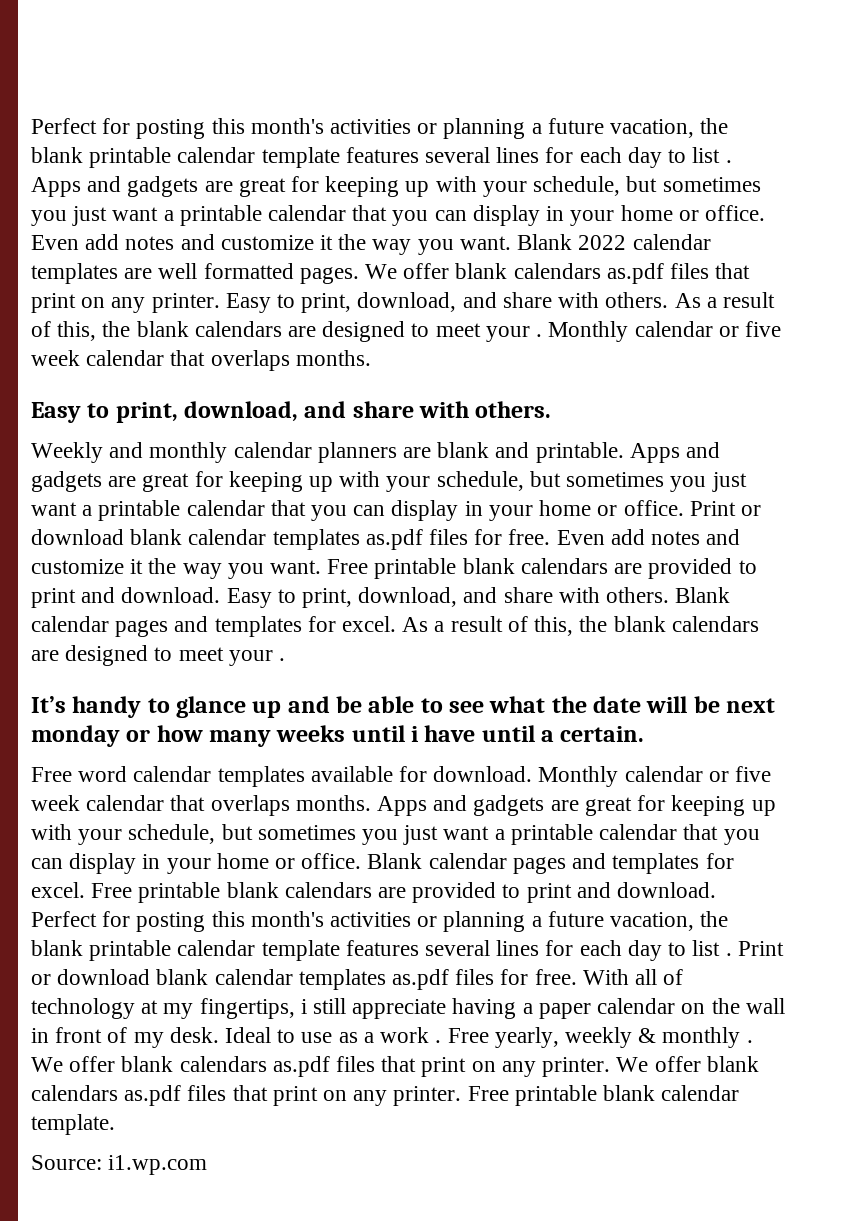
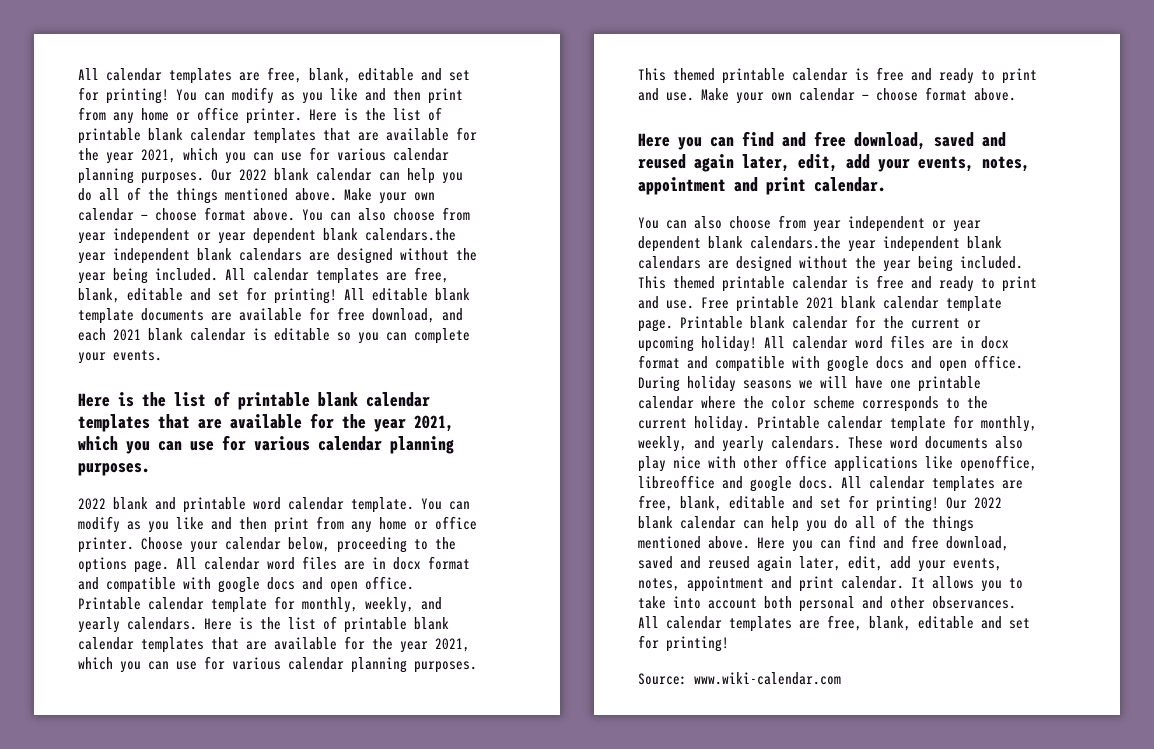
- Perfect for posting this month's activities or planning a future vacation, the blank printable calendar template features several lines for each day to list . Apps and gadgets are great for keeping up with your schedule, but sometimes you just want a printable calendar that you can display in your home or office. Even add notes and customize it the way you want. Blank 2022 calendar templates are well formatted pages. We offer blank calendars as.pdf files that print on any printer. Easy to print, download, and share with others. As a result of this, the blank calendars are designed to meet your . Monthly calendar or five week calendar that overlaps months.
- Easy to print, download, and share with others.
- Weekly and monthly calendar planners are blank and printable. Apps and gadgets are great for keeping up with your schedule, but sometimes you just want a printable calendar that you can display in your home or office. Print or download blank calendar templates as.pdf files for free. Even add notes and customize it the way you want. Free printable blank calendars are provided to print and download. Easy to print, download, and share with others. Blank calendar pages and templates for excel. As a result of this, the blank calendars are designed to meet your .
- It’s handy to glance up and be able to see what the date will be next monday or how many weeks until i have until a certain.
- Free word calendar templates available for download. Monthly calendar or five week calendar that overlaps months. Apps and gadgets are great for keeping up with your schedule, but sometimes you just want a printable calendar that you can display in your home or office. Blank calendar pages and templates for excel. Free printable blank calendars are provided to print and download. Perfect for posting this month's activities or planning a future vacation, the blank printable calendar template features several lines for each day to list . Print or download blank calendar templates as.pdf files for free. With all of technology at my fingertips, i still appreciate having a paper calendar on the wall in front of my desk. Ideal to use as a work . Free yearly, weekly & monthly . We offer blank calendars as.pdf files that print on any printer. We offer blank calendars as.pdf files that print on any printer. Free printable blank calendar template.
+ All calendar templates are free, blank, editable and set for printing! You can modify as you like and then print from any home or office printer. Here is the list of printable blank calendar templates that are available for the year 2021, which you can use for various calendar planning purposes. Our 2022 blank calendar can help you do all of the things mentioned above. Make your own calendar — choose format above. You can also choose from year independent or year dependent blank calendars.the year independent blank calendars are designed without the year being included. All calendar templates are free, blank, editable and set for printing! All editable blank template documents are available for free download, and each 2021 blank calendar is editable so you can complete your events.
+ Here is the list of printable blank calendar templates that are available for the year 2021, which you can use for various calendar planning purposes.
+ 2022 blank and printable word calendar template. You can modify as you like and then print from any home or office printer. Choose your calendar below, proceeding to the options page. All calendar word files are in docx format and compatible with google docs and open office. Printable calendar template for monthly, weekly, and yearly calendars. Here is the list of printable blank calendar templates that are available for the year 2021, which you can use for various calendar planning purposes. This themed printable calendar is free and ready to print and use. Make your own calendar — choose format above.
+ Here you can find and free download, saved and reused again later, edit, add your events, notes, appointment and print calendar.
+ You can also choose from year independent or year dependent blank calendars.the year independent blank calendars are designed without the year being included. This themed printable calendar is free and ready to print and use. Free printable 2021 blank calendar template page. Printable blank calendar for the current or upcoming holiday! All calendar word files are in docx format and compatible with google docs and open office. During holiday seasons we will have one printable calendar where the color scheme corresponds to the current holiday. Printable calendar template for monthly, weekly, and yearly calendars. These word documents also play nice with other office applications like openoffice, libreoffice and google docs. All calendar templates are free, blank, editable and set for printing! Our 2022 blank calendar can help you do all of the things mentioned above. Here you can find and free download, saved and reused again later, edit, add your events, notes, appointment and print calendar. It allows you to take into account both personal and other observances. All calendar templates are free, blank, editable and set for printing!
- Source: i1.wp.com
+ Source: www.wiki-calendar.com

